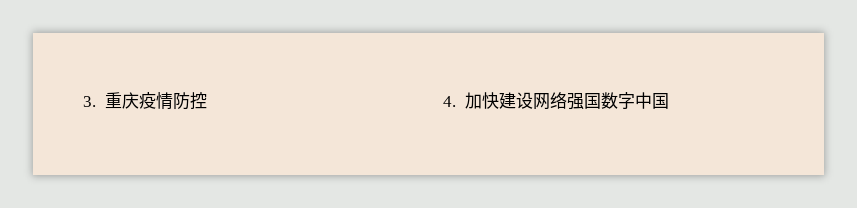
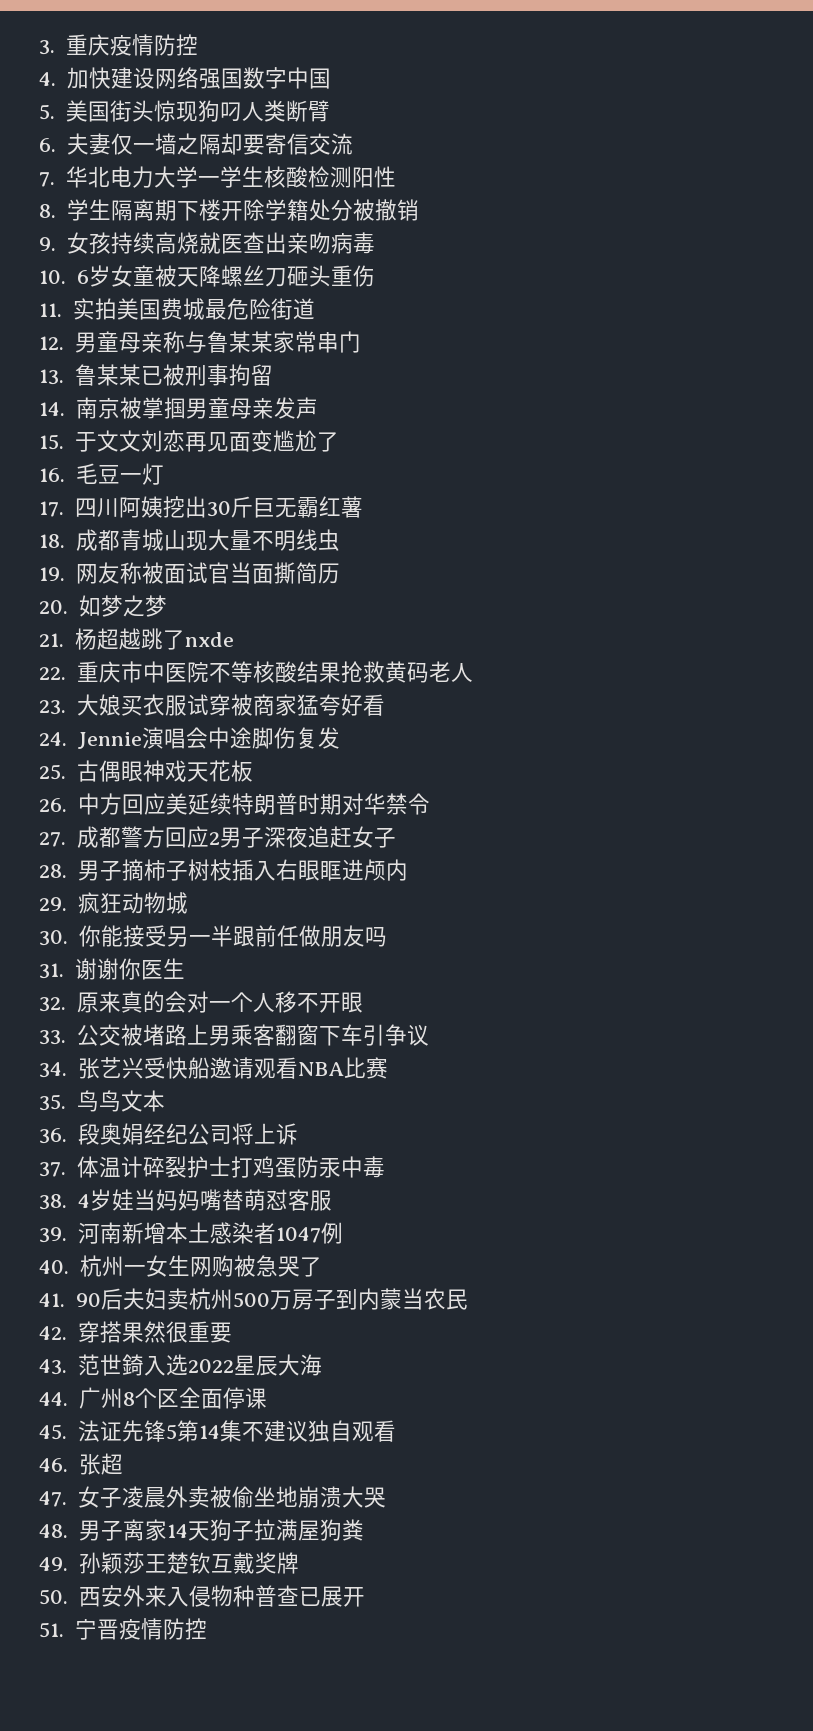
+ 5.美国街头惊现狗叼人类断臂
+ 6.夫妻仅一墙之隔却要寄信交流
+ 7.华北电力大学一学生核酸检测阳性
+ 8.学生隔离期下楼开除学籍处分被撤销
+ 9.女孩持续高烧就医查出亲吻病毒
+ 10. 6岁女童被天降螺丝刀砸头重伤
+ 11.实拍美国费城最危险街道
+ 12.男童母亲称与鲁某某家常串门
+ 13.鲁某某已被刑事拘留
+ 14.南京被掌掴男童母亲发声
+ 15.于文文刘恋再见面变尴尬了
+ 16.毛豆一灯
+ 17.四川阿姨挖出30斤巨无霸红薯
+ 18.成都青城山现大量不明线虫
+ 19.网友称被面试官当面撕简历
+ 20.如梦之梦
+ 21.杨超越跳了nxde
+ 22.重庆市中医院不等核酸结果抢救黄码老人
+ 23.大娘买衣服试穿被商家猛夸好看
+ 24. Jennie演唱会中途脚伤复发
+ 25.古偶眼神戏天花板
+ 26.中方回应美延续特朗普时期对华禁令
+ 27.成都警方回应2男子深夜追赶女子
+ 28.男子摘柿子树枝插入右眼眶进颅内
+ 29.疯狂动物城
+ 30.你能接受另一半跟前任做朋友吗
+ 31.谢谢你医生
+ 32.原来真的会对一个人移不开眼
+ 33.公交被堵路上男乘客翻窗下车引争议
+ 34.张艺兴受快船邀请观看NBA比赛
+ 35.鸟鸟文本
+ 36.段奥娟经纪公司将上诉
+ 37.体温计碎裂护士打鸡蛋防汞中毒
+ 38. 4岁娃当妈妈嘴替萌怼客服
+ 39.河南新增本土感染者1047例
+ 40.杭州一女生网购被急哭了
+ 41. 90后夫妇卖杭州500万房子到内蒙当农民
+ 42.穿搭果然很重要
+ 43.范世錡入选2022星辰大海
+ 44.广州8个区全面停课
+ 45.法证先锋5第14集不建议独自观看
+ 46.张超
+ 47.女子凌晨外卖被偷坐地崩溃大哭
+ 48.男子离家14天狗子拉满屋狗粪
+ 49.孙颖莎王楚钦互戴奖牌
+ 50.西安外来入侵物种普查已展开
+ 51.宁晋疫情防控

